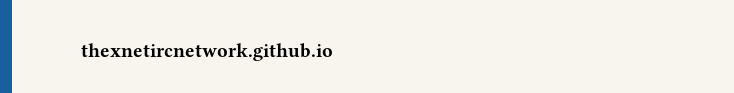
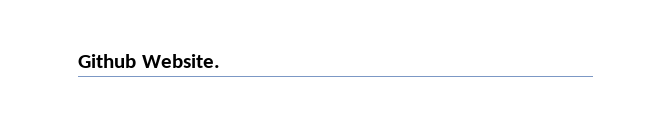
- thexnetircnetwork.github.io
+ Github Website.

